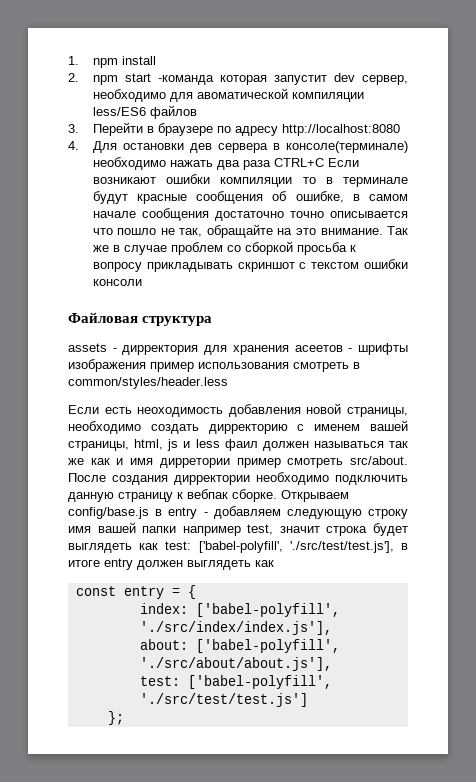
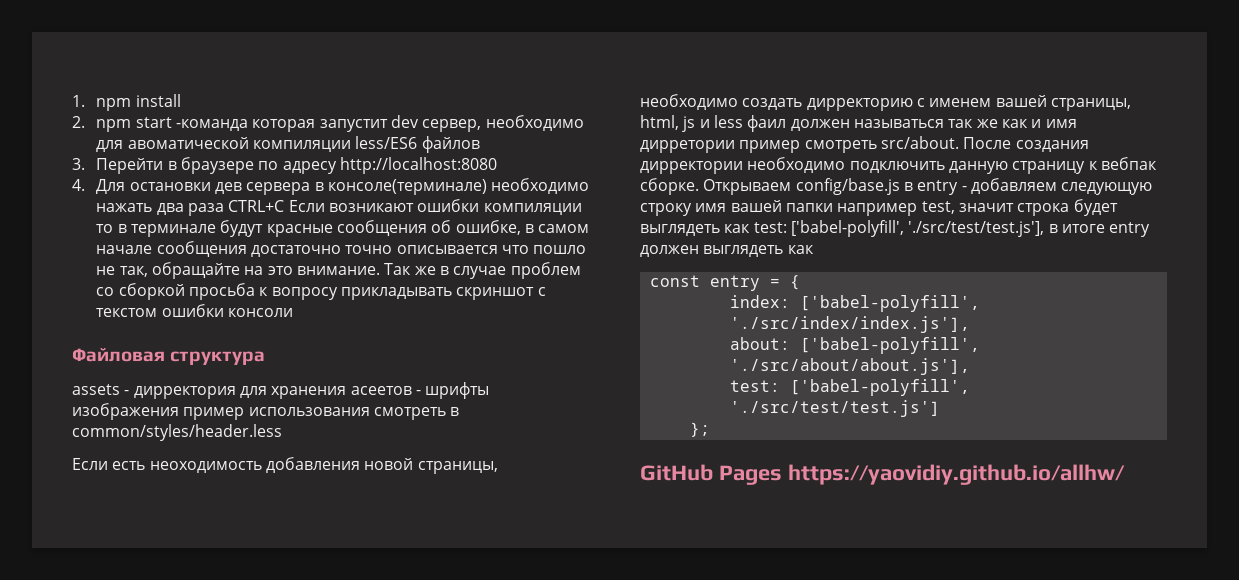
+ GitHub Pages https://yaovidiy.github.io/allhw/

